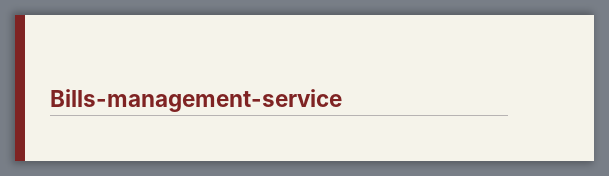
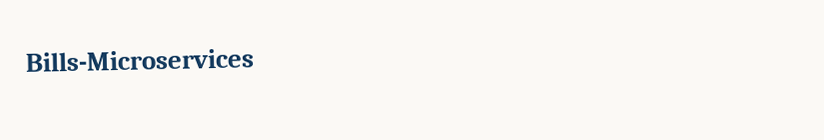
- Bills-management-service
+ Bills-Microservices

